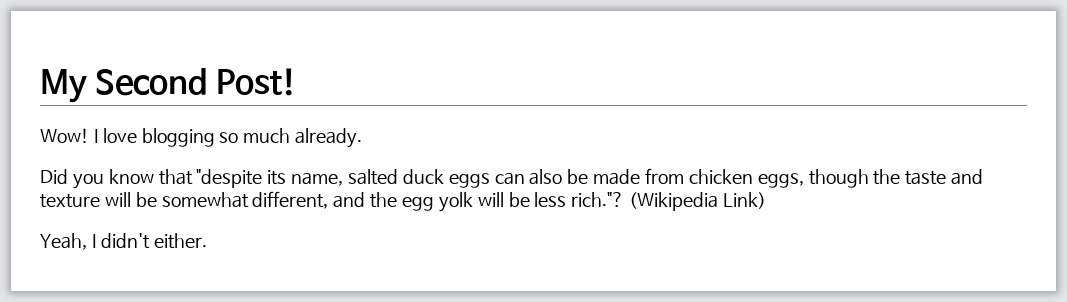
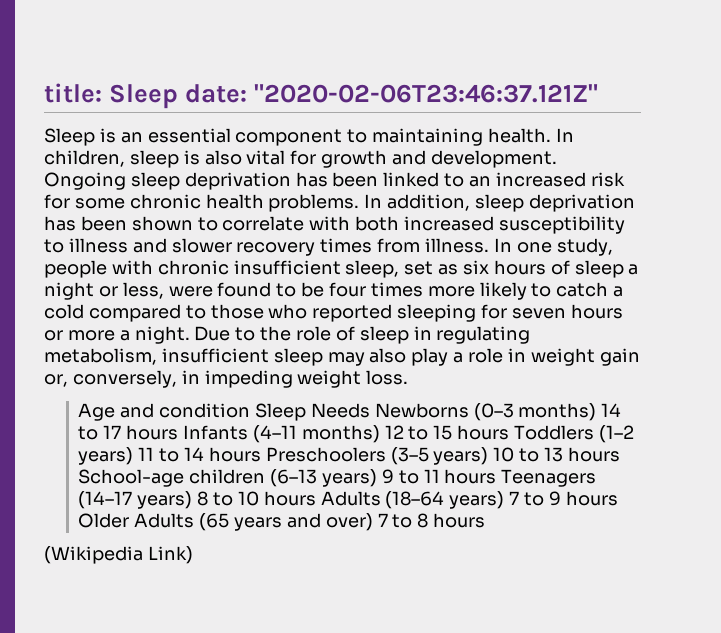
- My Second Post!
- Wow! I love blogging so much already.
- Did you know that "despite its name, salted duck eggs can also be made from chicken eggs, though the taste and texture will be somewhat different, and the egg yolk will be less rich."? (Wikipedia Link)
- Yeah, I didn't either.
+ title: Sleep date: "2020-02-06T23:46:37.121Z"
+ Sleep is an essential component to maintaining health. In children, sleep is also vital for growth and development. Ongoing sleep deprivation has been linked to an increased risk for some chronic health problems. In addition, sleep deprivation has been shown to correlate with both increased susceptibility to illness and slower recovery times from illness. In one study, people with chronic insufficient sleep, set as six hours of sleep a night or less, were found to be four times more likely to catch a cold compared to those who reported sleeping for seven hours or more a night. Due to the role of sleep in regulating metabolism, insufficient sleep may also play a role in weight gain or, conversely, in impeding weight loss.
+ Age and condition Sleep Needs Newborns (0–3 months) 14 to 17 hours Infants (4–11 months) 12 to 15 hours Toddlers (1–2 years) 11 to 14 hours Preschoolers (3–5 years) 10 to 13 hours School-age children (6–13 years) 9 to 11 hours Teenagers (14–17 years) 8 to 10 hours Adults (18–64 years) 7 to 9 hours Older Adults (65 years and over) 7 to 8 hours
+ (Wikipedia Link)

